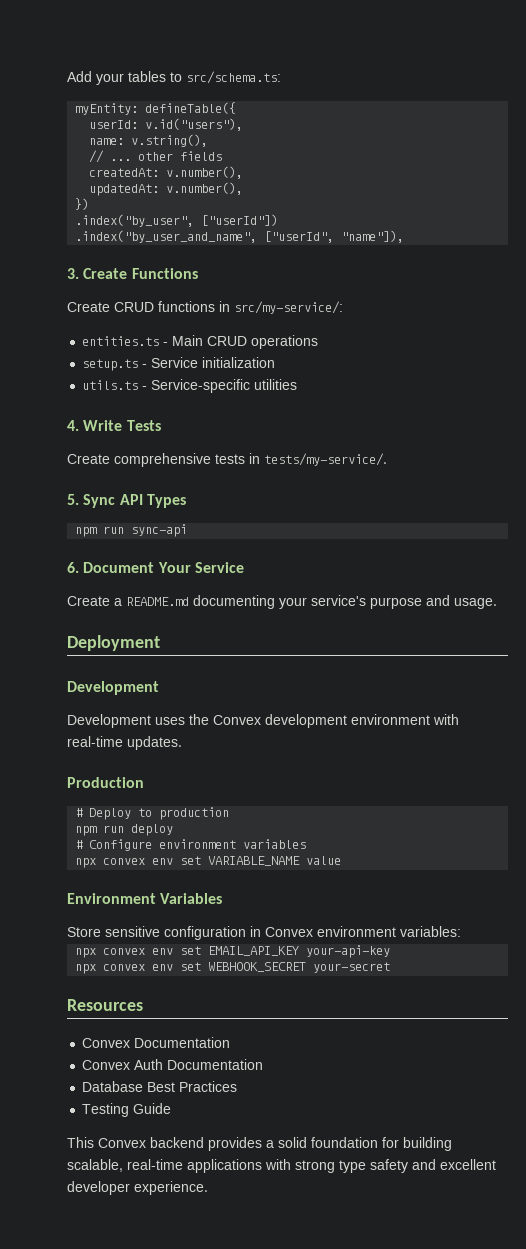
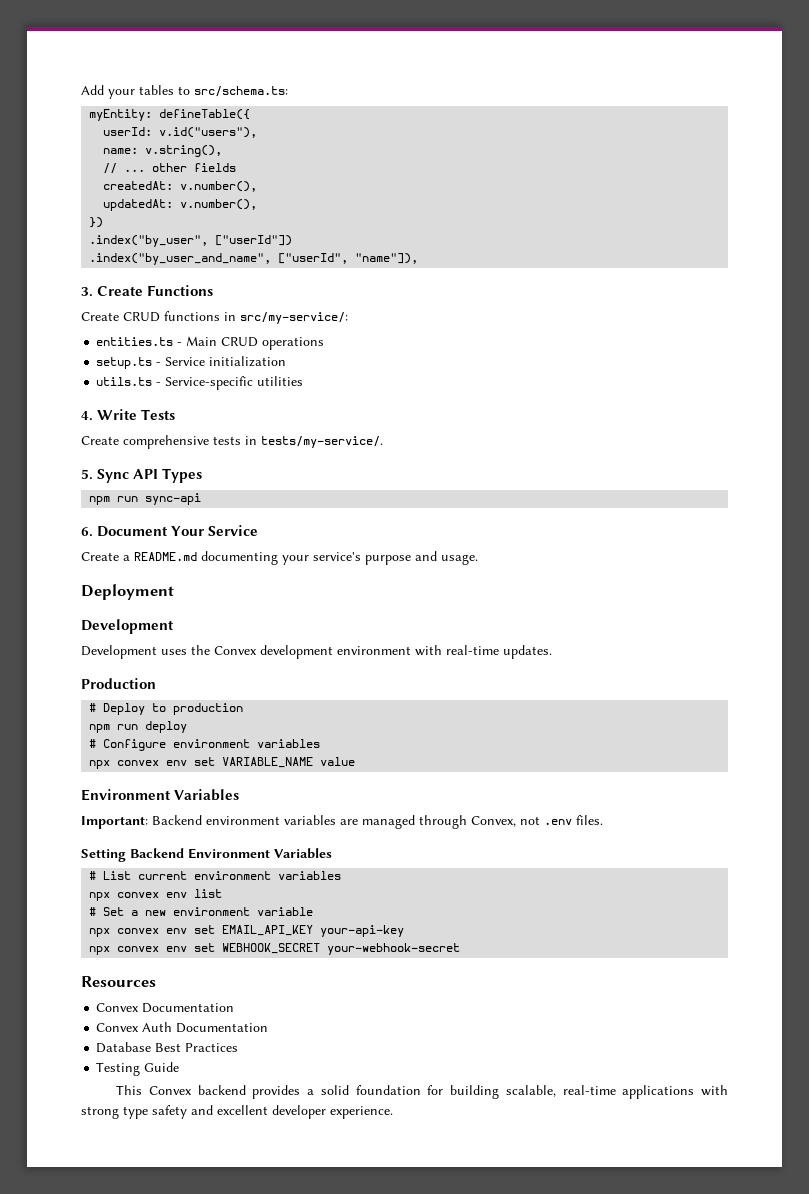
- Store sensitive configuration in Convex environment variables:
+ Important: Backend environment variables are managed through Convex, not .env files.
+ Setting Backend Environment Variables
+ # List current environment variables
+ npx convex env list
+ # Set a new environment variable
- npx convex env set WEBHOOK_SECRET your-secret
+ npx convex env set WEBHOOK_SECRET your-webhook-secret

